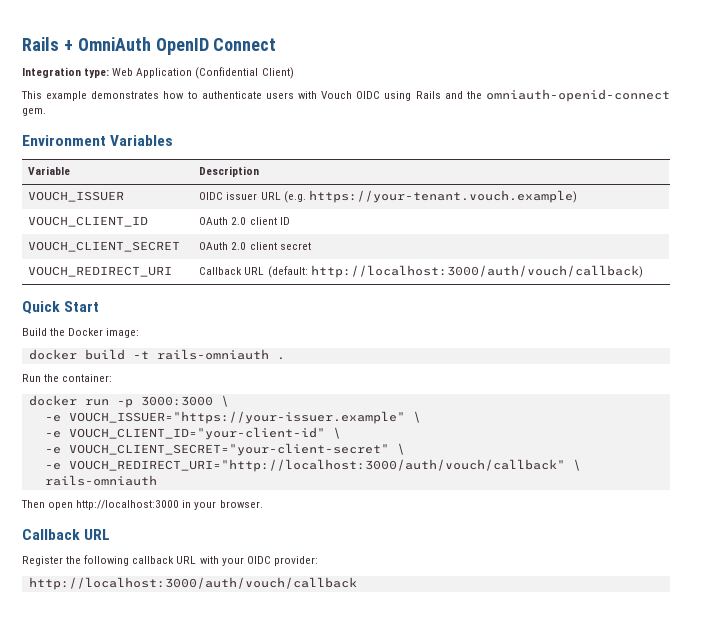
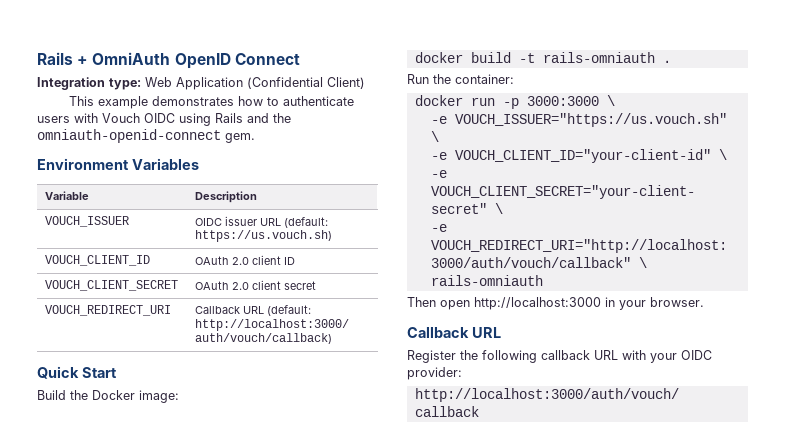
- VOUCH_ISSUER | OIDC issuer URL (e.g. https://your-tenant.vouch.example)
+ VOUCH_ISSUER | OIDC issuer URL (default: https://us.vouch.sh)
- -e VOUCH_ISSUER="https://your-issuer.example" \
+ -e VOUCH_ISSUER="https://us.vouch.sh" \

